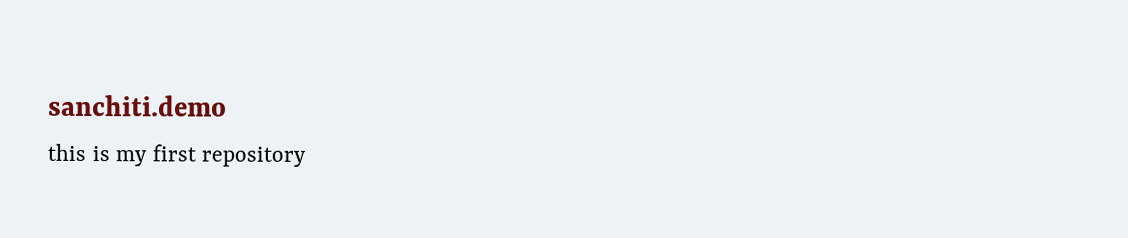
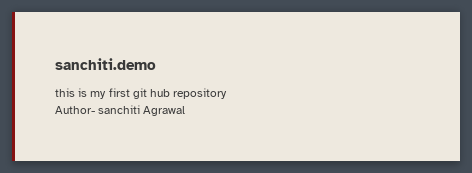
- this is my first repository
+ this is my first git hub repository
+ Author- sanchiti Agrawal

